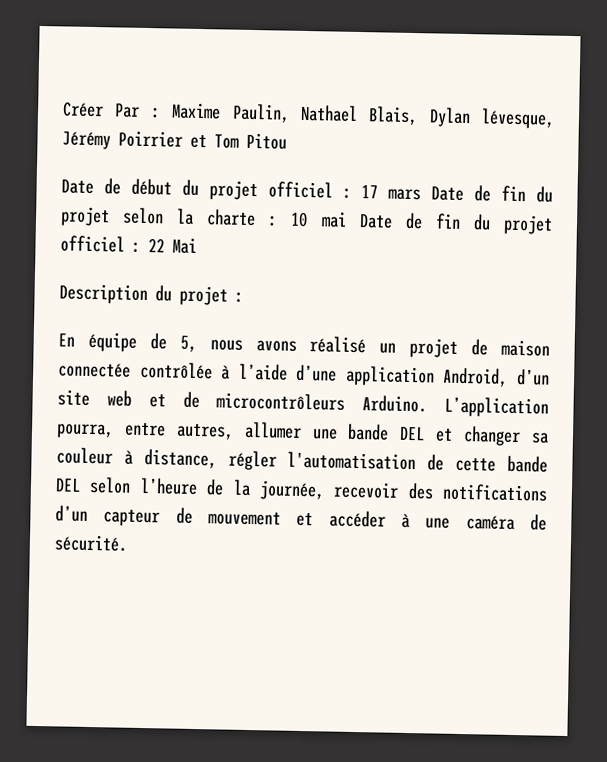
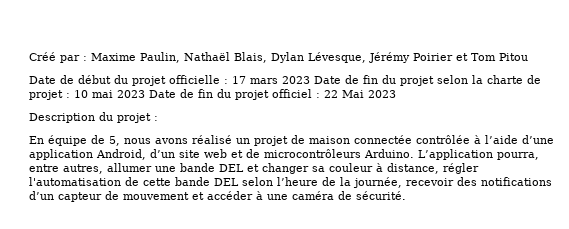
- Créer Par : Maxime Paulin, Nathael Blais, Dylan lévesque, Jérémy Poirrier et Tom Pitou
+ Créé par : Maxime Paulin, Nathaël Blais, Dylan Lévesque, Jérémy Poirier et Tom Pitou
- Date de début du projet officiel : 17 mars Date de fin du projet selon la charte : 10 mai Date de fin du projet officiel : 22 Mai
+ Date de début du projet officielle : 17 mars 2023 Date de fin du projet selon la charte de projet : 10 mai 2023 Date de fin du projet officiel : 22 Mai 2023

